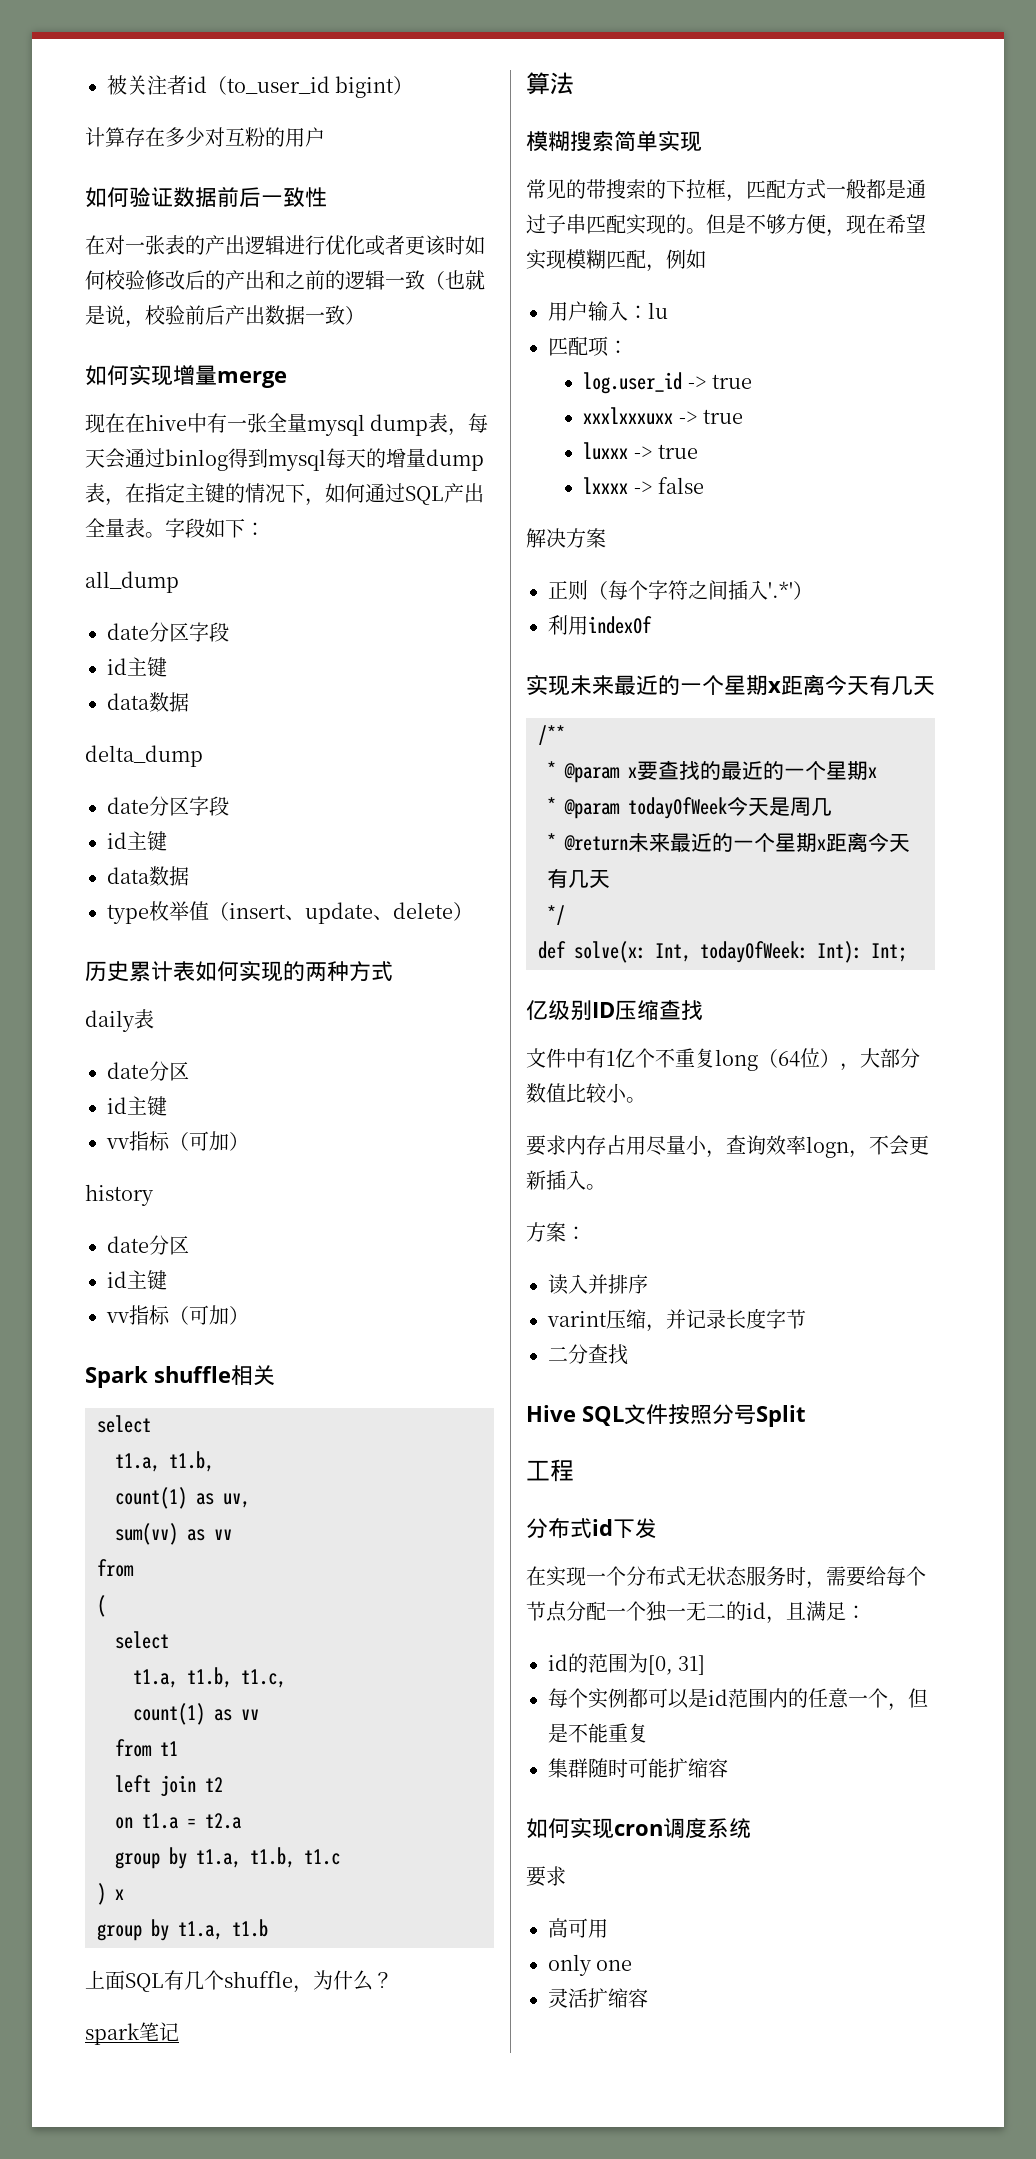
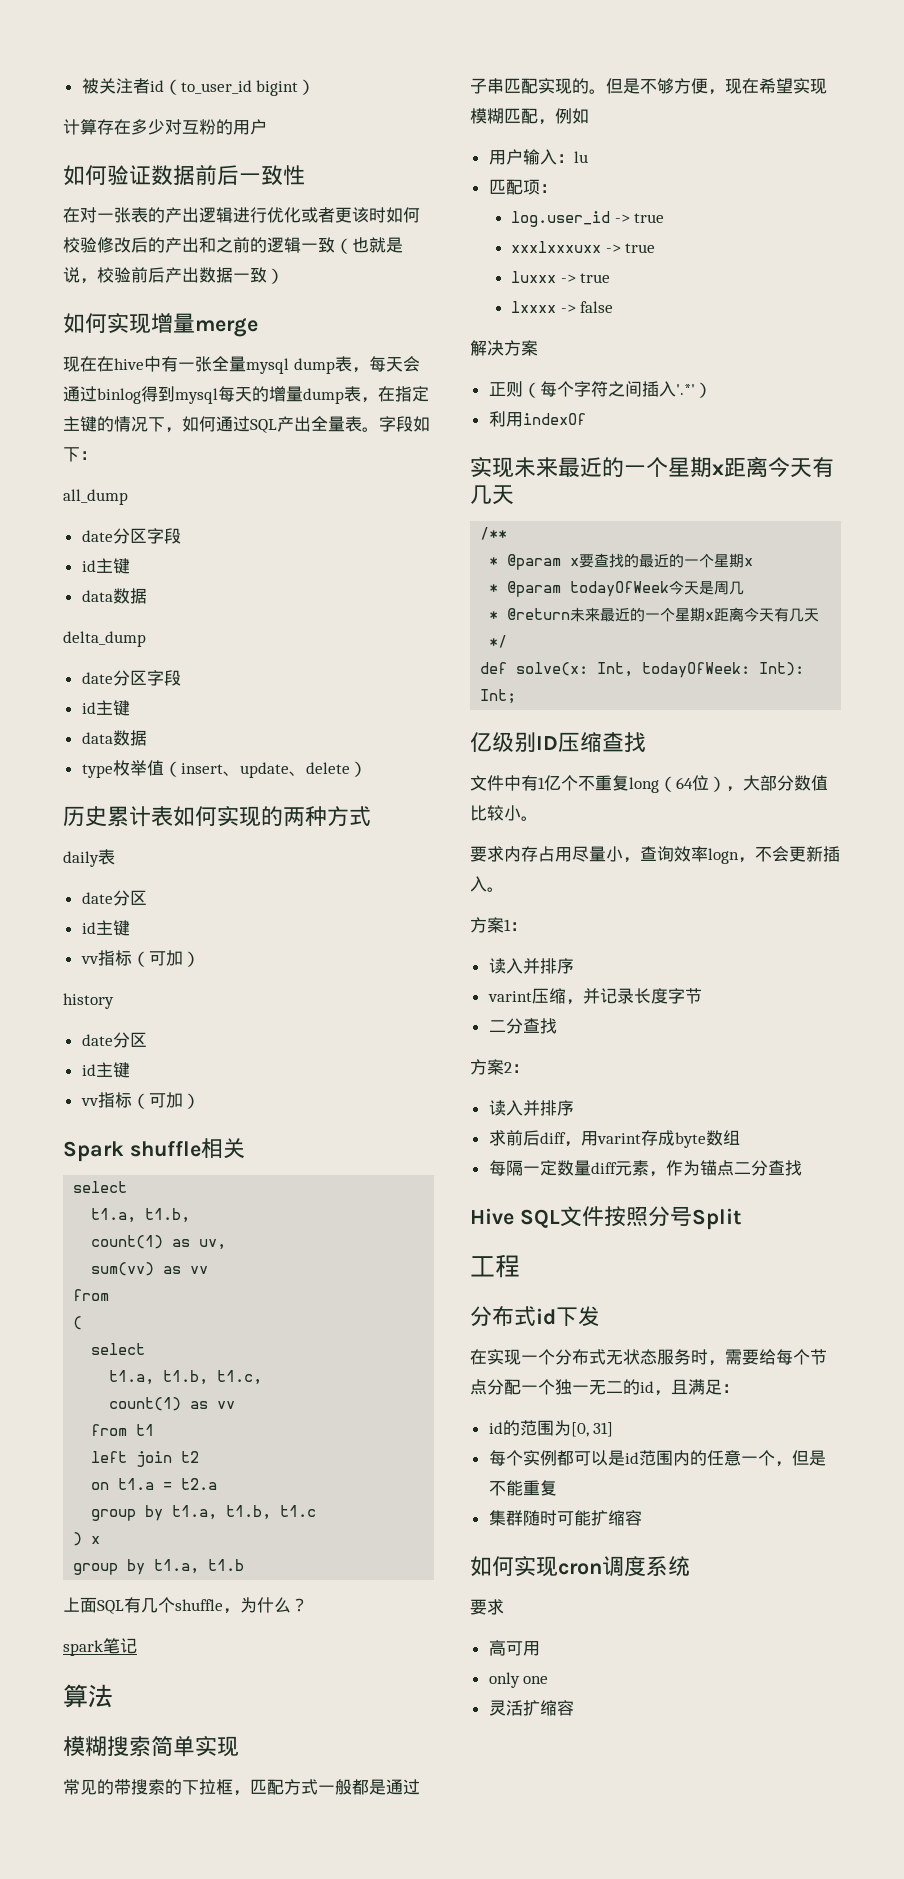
- 方案：
+ 方案1：
+ 方案2：
+ 读入并排序
+ 求前后diff，用varint存成byte数组
+ 每隔一定数量diff元素，作为锚点二分查找

